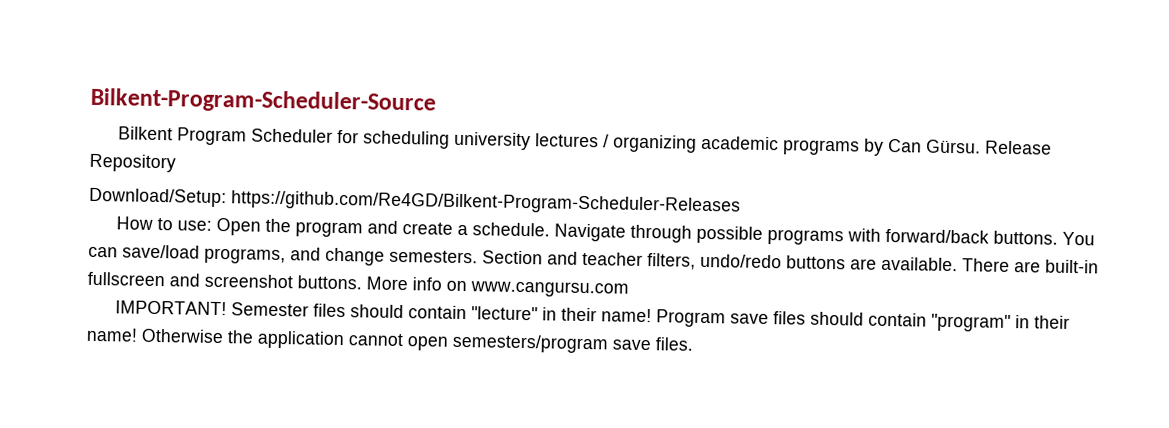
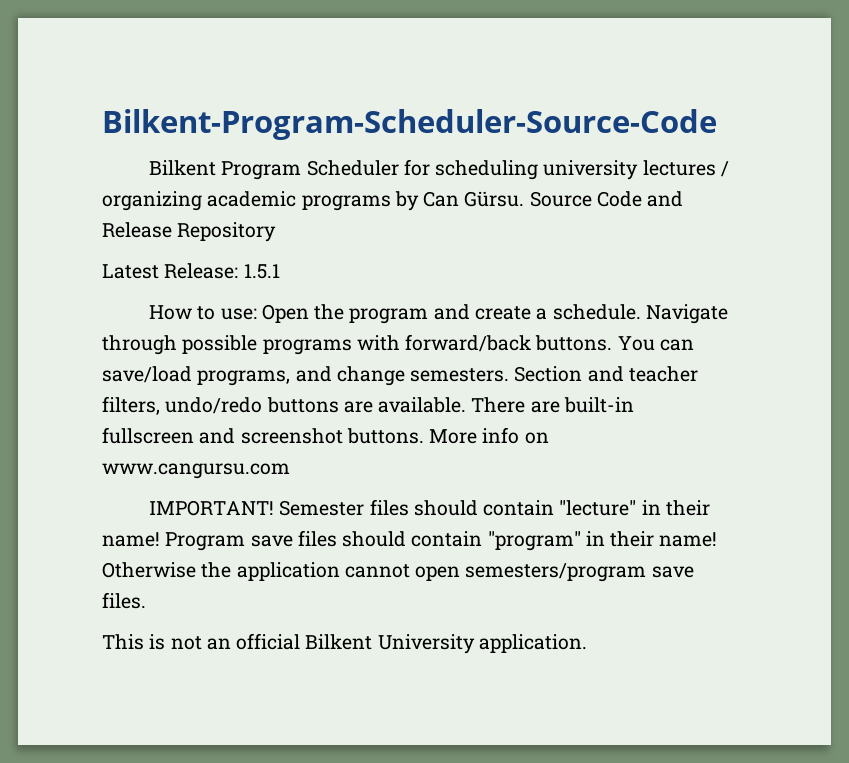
- Bilkent-Program-Scheduler-Source
+ Bilkent-Program-Scheduler-Source-Code
- Release Repository
+ Source Code and Release Repository
- Download/Setup: https://github.com/Re4GD/Bilkent-Program-Scheduler-Releases
+ Latest Release: 1.5.1
+ This is not an official Bilkent University application.

